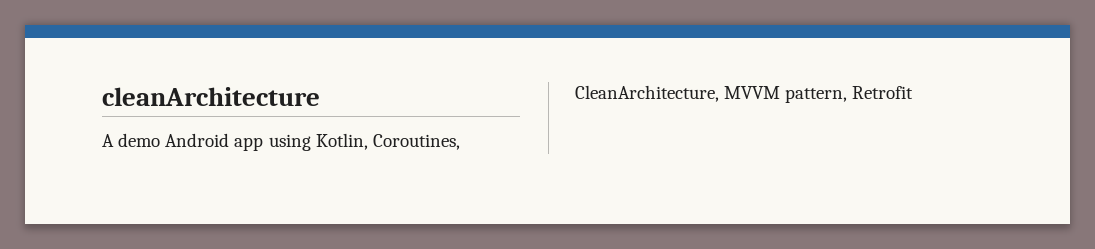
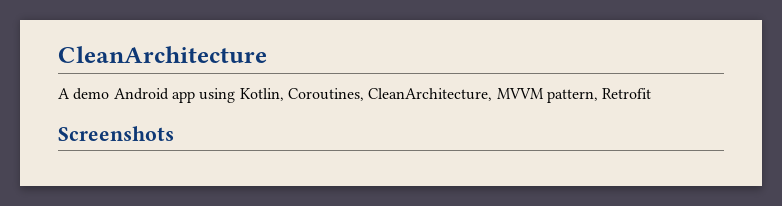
- cleanArchitecture
+ CleanArchitecture
+ Screenshots

